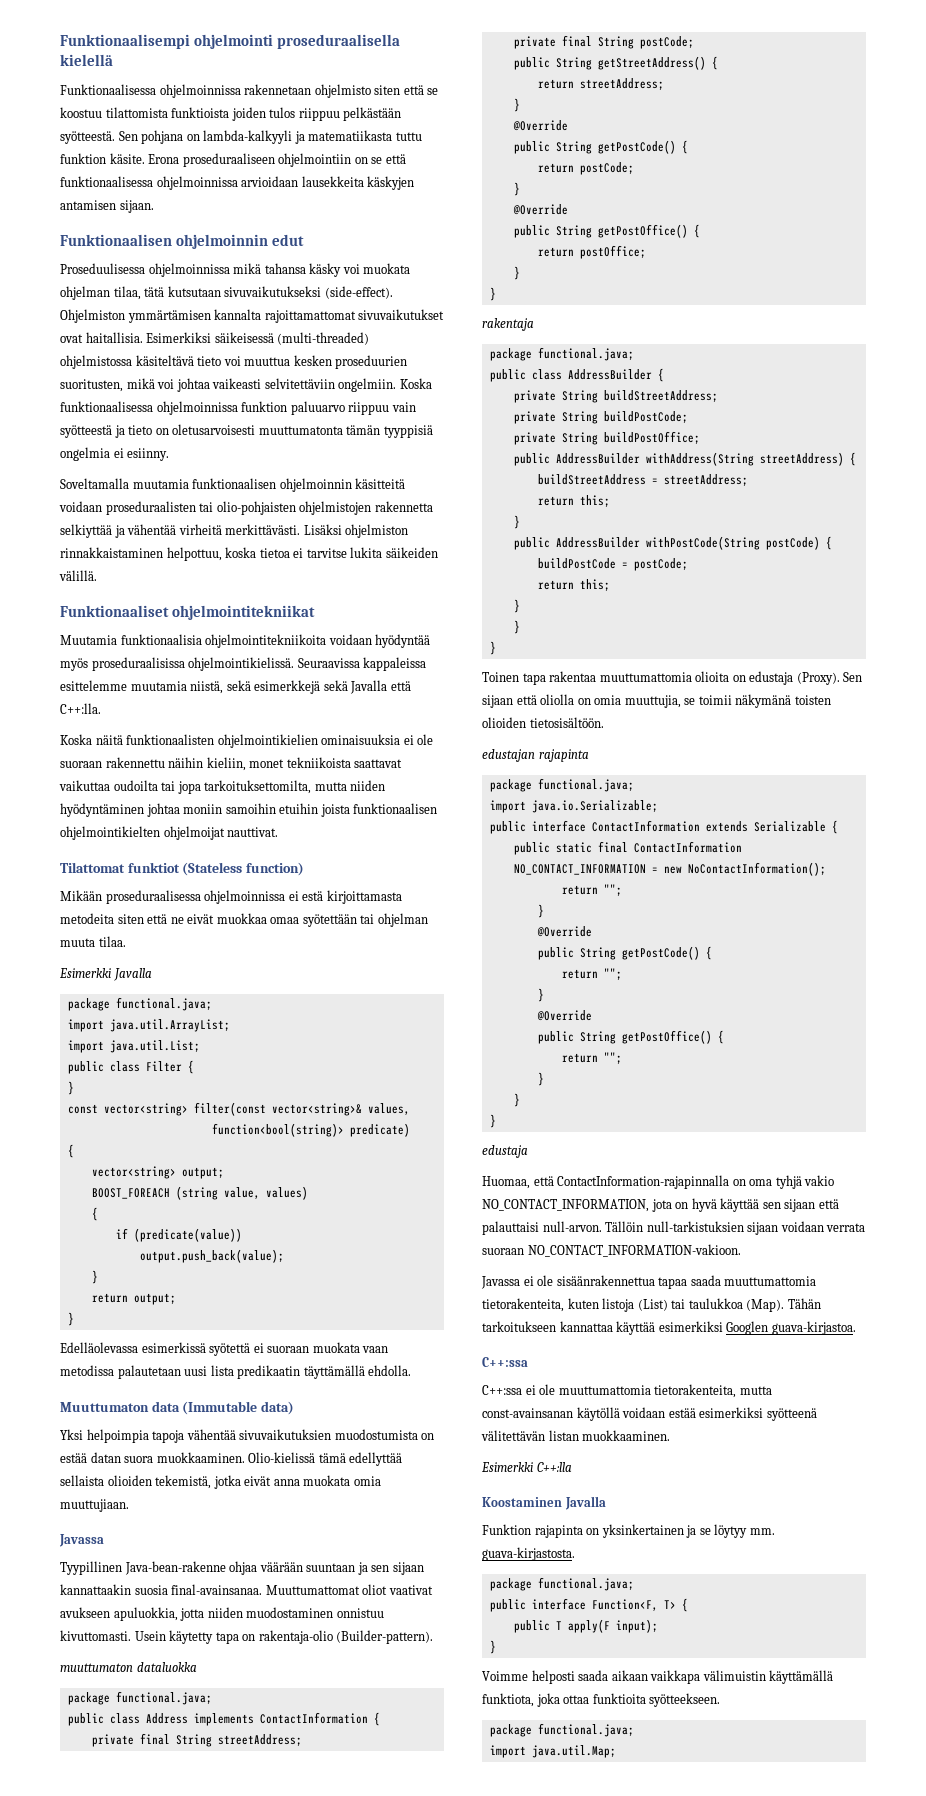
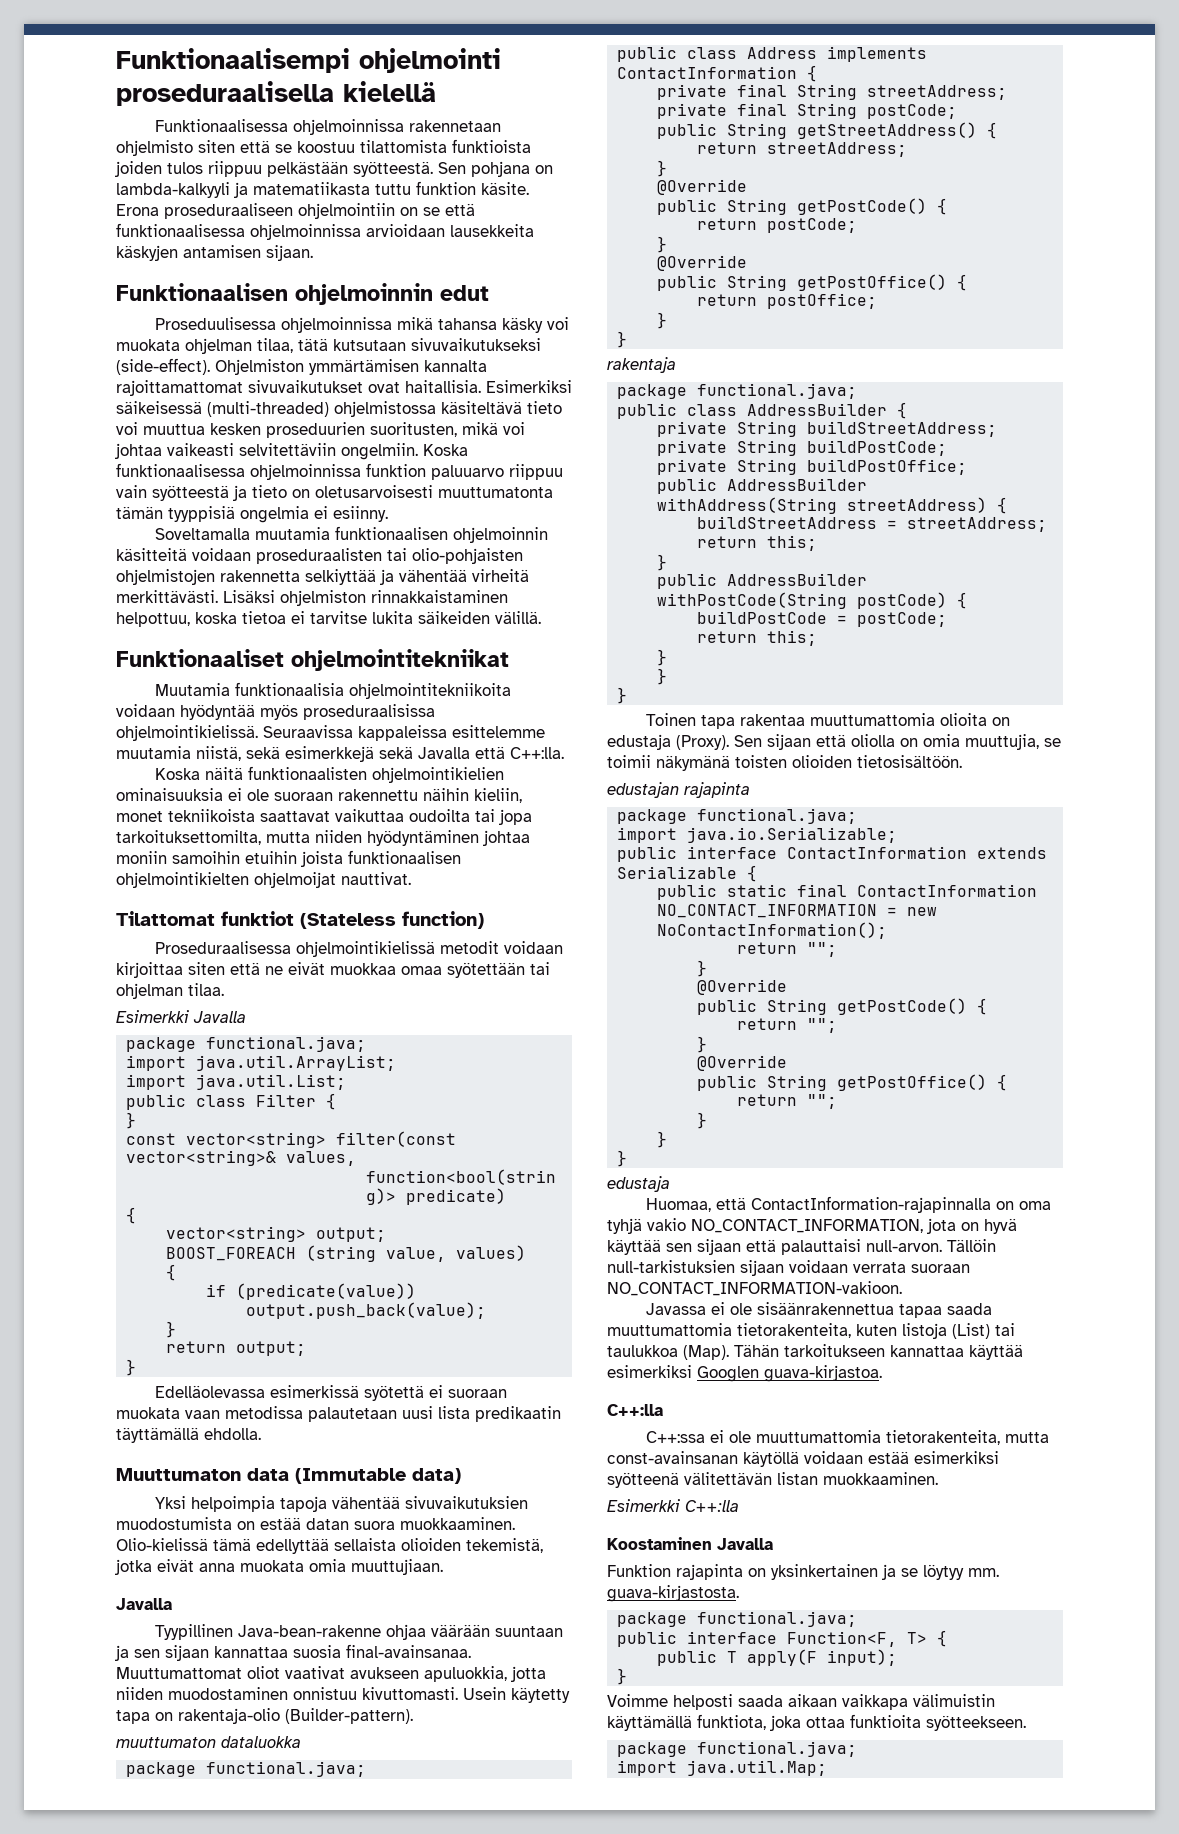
- Mikään proseduraalisessa ohjelmoinnissa ei estä kirjoittamasta metodeita siten että ne eivät muokkaa omaa syötettään tai ohjelman muuta tilaa.
+ Proseduraalisessa ohjelmointikielissä metodit voidaan kirjoittaa siten että ne eivät muokkaa omaa syötettään tai ohjelman tilaa.
  Olio-kielissä tämä edellyttää sellaista olioiden tekemistä, jotka eivät anna muokata omia muuttujiaan.
- Javassa
+ Javalla
- Tyypillinen Java-bean-rakenne ohjaa väärään suuntaan ja sen sijaan kannattaakin suosia final-avainsanaa.
+ Tyypillinen Java-bean-rakenne ohjaa väärään suuntaan ja sen sijaan kannattaa suosia final-avainsanaa.
  Tähän tarkoitukseen kannattaa käyttää esimerkiksi Googlen guava-kirjastoa.
- C++:ssa
+ C++:lla

